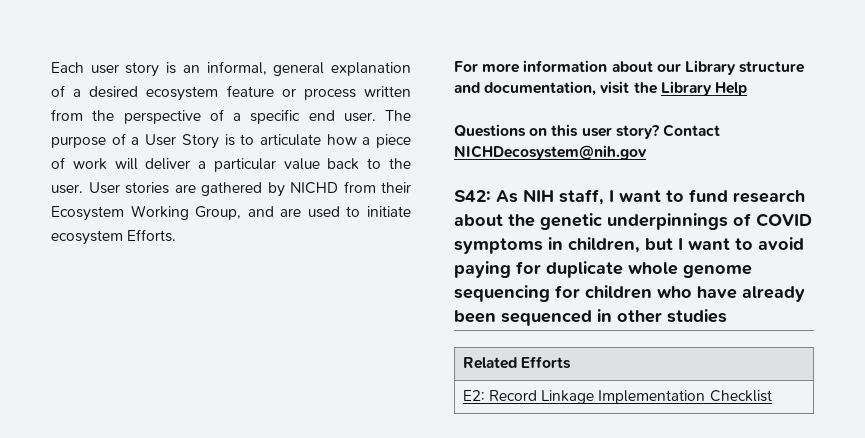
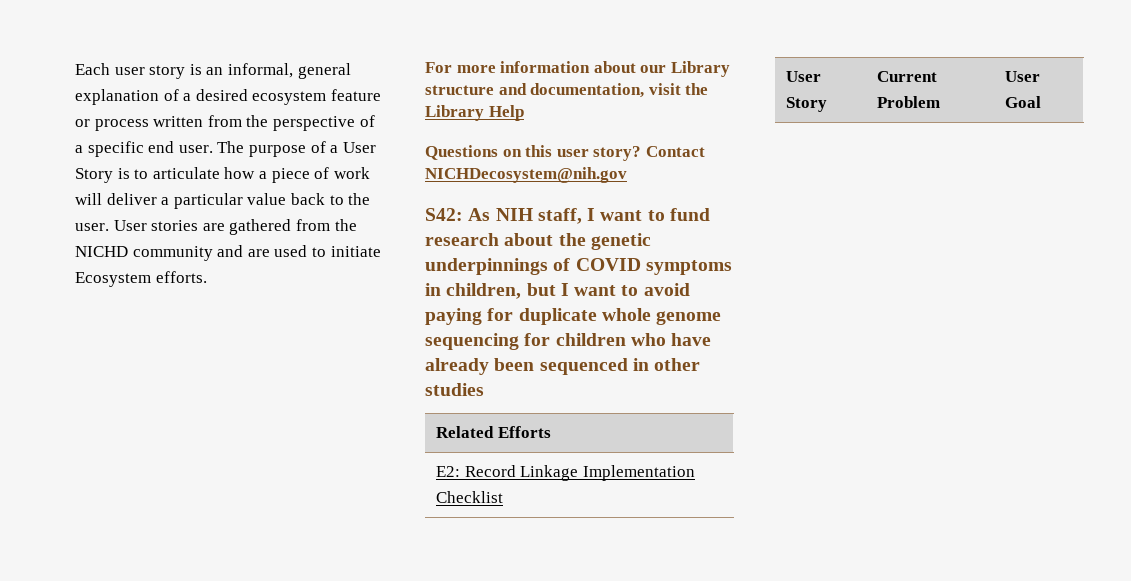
- User stories are gathered by NICHD from their Ecosystem Working Group, and are used to initiate ecosystem Efforts.
+ User stories are gathered from the NICHD community and are used to initiate Ecosystem efforts.
+ User Story | Current Problem | User Goal

